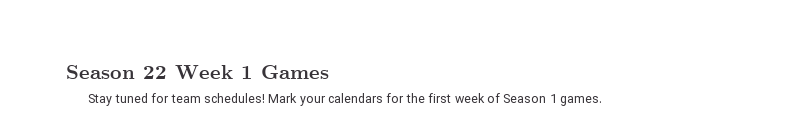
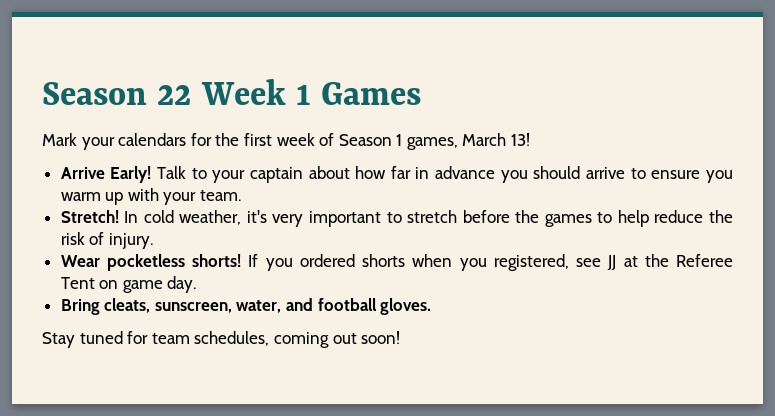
- Stay tuned for team schedules! Mark your calendars for the first week of Season 1 games.
+ Mark your calendars for the first week of Season 1 games, March 13!
+ Arrive Early! Talk to your captain about how far in advance you should arrive to ensure you warm up with your team.
+ Stretch! In cold weather, it's very important to stretch before the games to help reduce the risk of injury.
+ Wear pocketless shorts! If you ordered shorts when you registered, see JJ at the Referee Tent on game day.
+ Bring cleats, sunscreen, water, and football gloves.
+ Stay tuned for team schedules, coming out soon!

